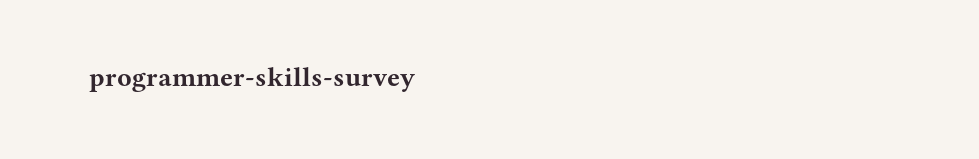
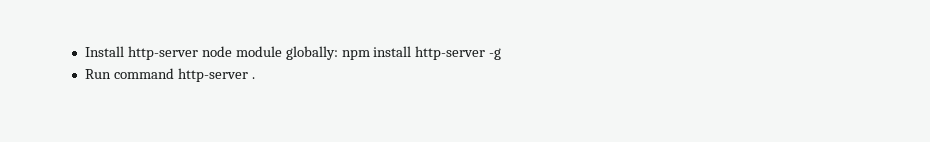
- programmer-skills-survey
+ Install http-server node module globally: npm install http-server -g
+ Run command http-server .

